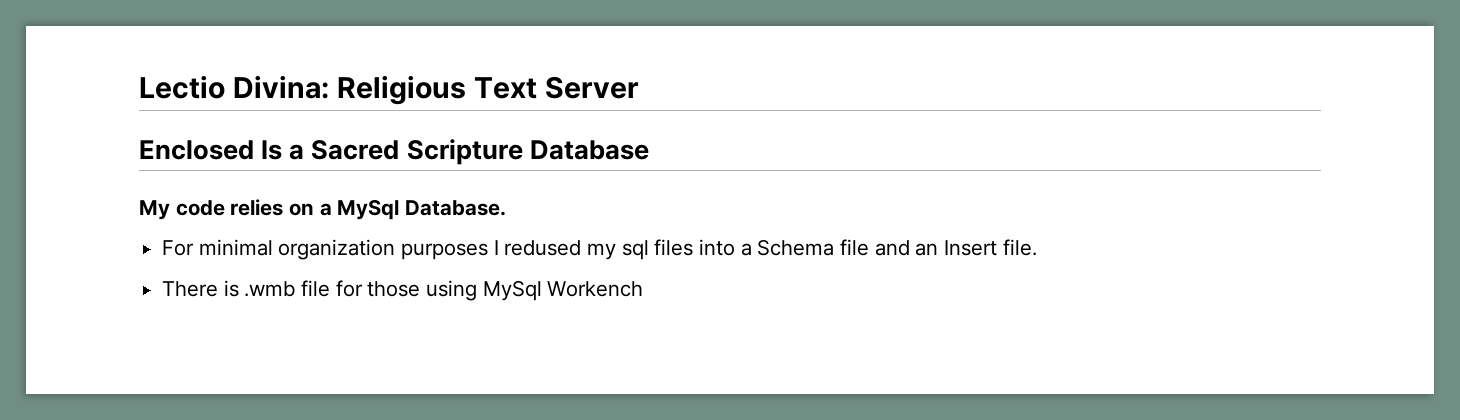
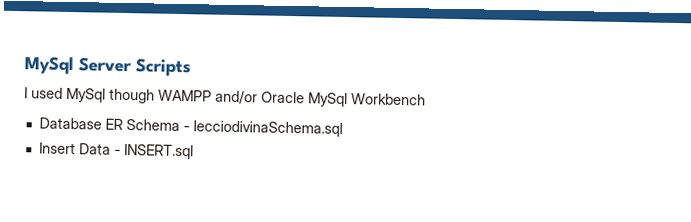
- Lectio Divina: Religious Text Server
- Enclosed Is a Sacred Scripture Database
- My code relies on a MySql Database.
- For minimal organization purposes I redused my sql files into a Schema file and an Insert file.
- There is .wmb file for those using MySql Workench
+ MySql Server Scripts
+ I used MySql though WAMPP and/or Oracle MySql Workbench
+ Database ER Schema - lecciodivinaSchema.sql
+ Insert Data - INSERT.sql

